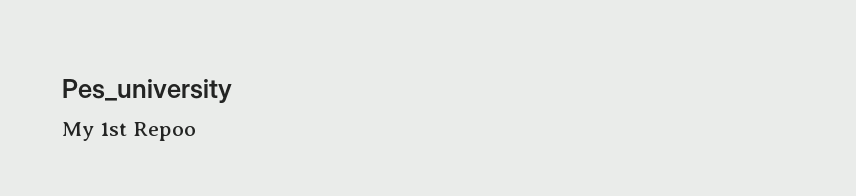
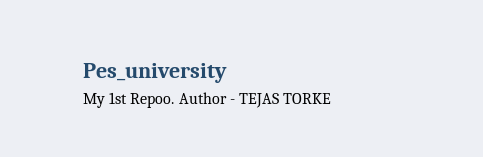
- My 1st Repoo
+ My 1st Repoo. Author - TEJAS TORKE

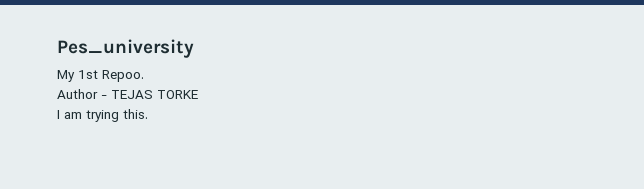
- My 1st Repoo. Author - TEJAS TORKE
+ My 1st Repoo.
+ Author - TEJAS TORKE
+ I am trying this.

